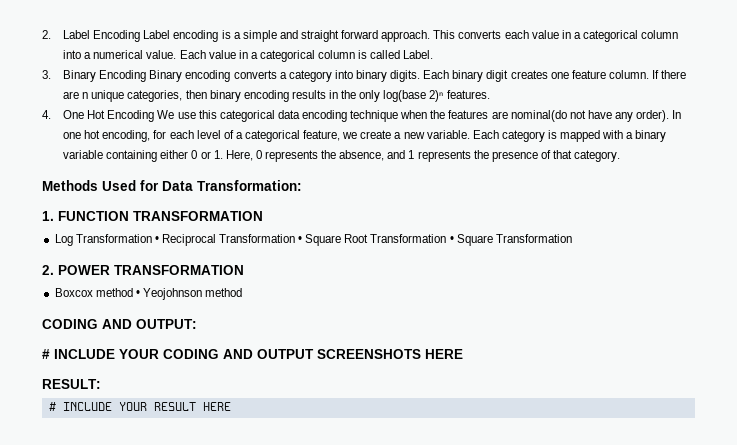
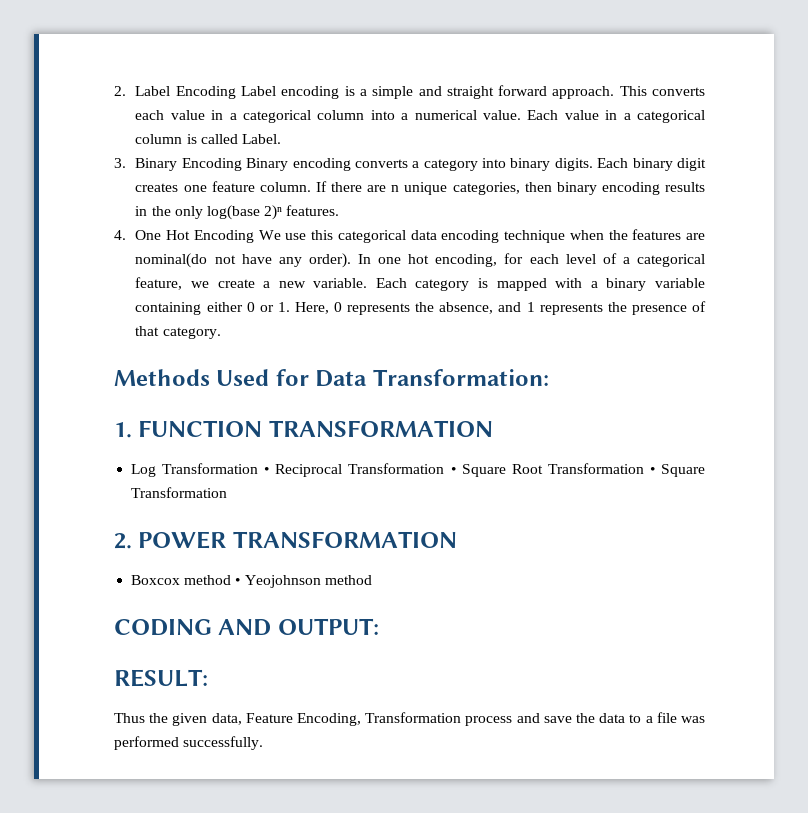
- # INCLUDE YOUR CODING AND OUTPUT SCREENSHOTS HERE
  RESULT:
- # INCLUDE YOUR RESULT HERE
+ Thus the given data, Feature Encoding, Transformation process and save the data to a file was performed successfully.

